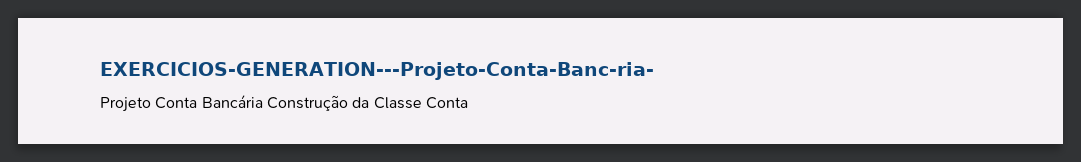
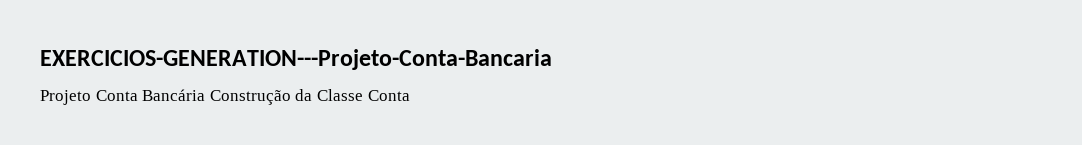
- EXERCICIOS-GENERATION---Projeto-Conta-Banc-ria-
+ EXERCICIOS-GENERATION---Projeto-Conta-Bancaria

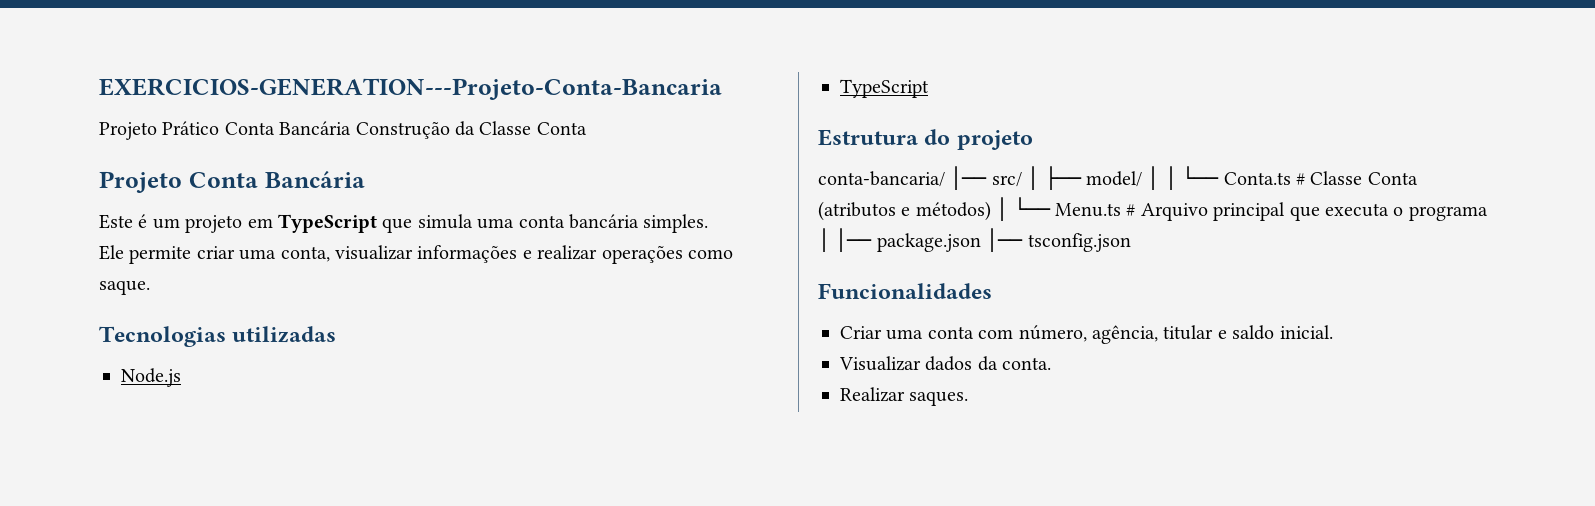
- Projeto Conta Bancária Construção da Classe Conta
+ Projeto Prático Conta Bancária Construção da Classe Conta
+ Projeto Conta Bancária
+ Este é um projeto em TypeScript que simula uma conta bancária simples.
+ Ele permite criar uma conta, visualizar informações e realizar operações como saque.
+ Tecnologias utilizadas
+ Node.js
+ TypeScript
+ Estrutura do projeto
+ conta-bancaria/ │── src/ │ ├── model/ │ │ └── Conta.ts # Classe Conta (atributos e métodos) │ └── Menu.ts # Arquivo principal que executa o programa │ │── package.json │── tsconfig.json
+ Funcionalidades
+ Criar uma conta com número, agência, titular e saldo inicial.
+ Visualizar dados da conta.
+ Realizar saques.

